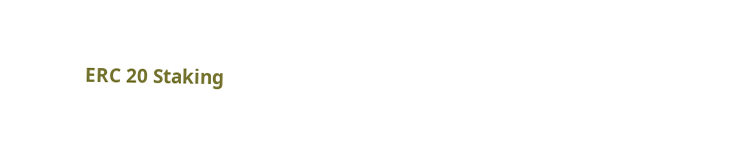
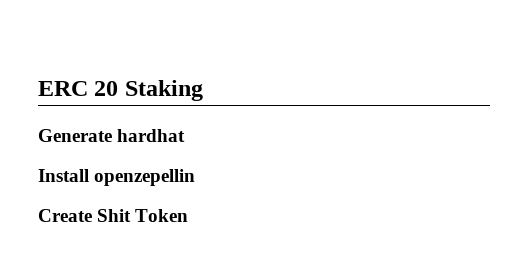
+ Generate hardhat
+ Install openzepellin
+ Create Shit Token

